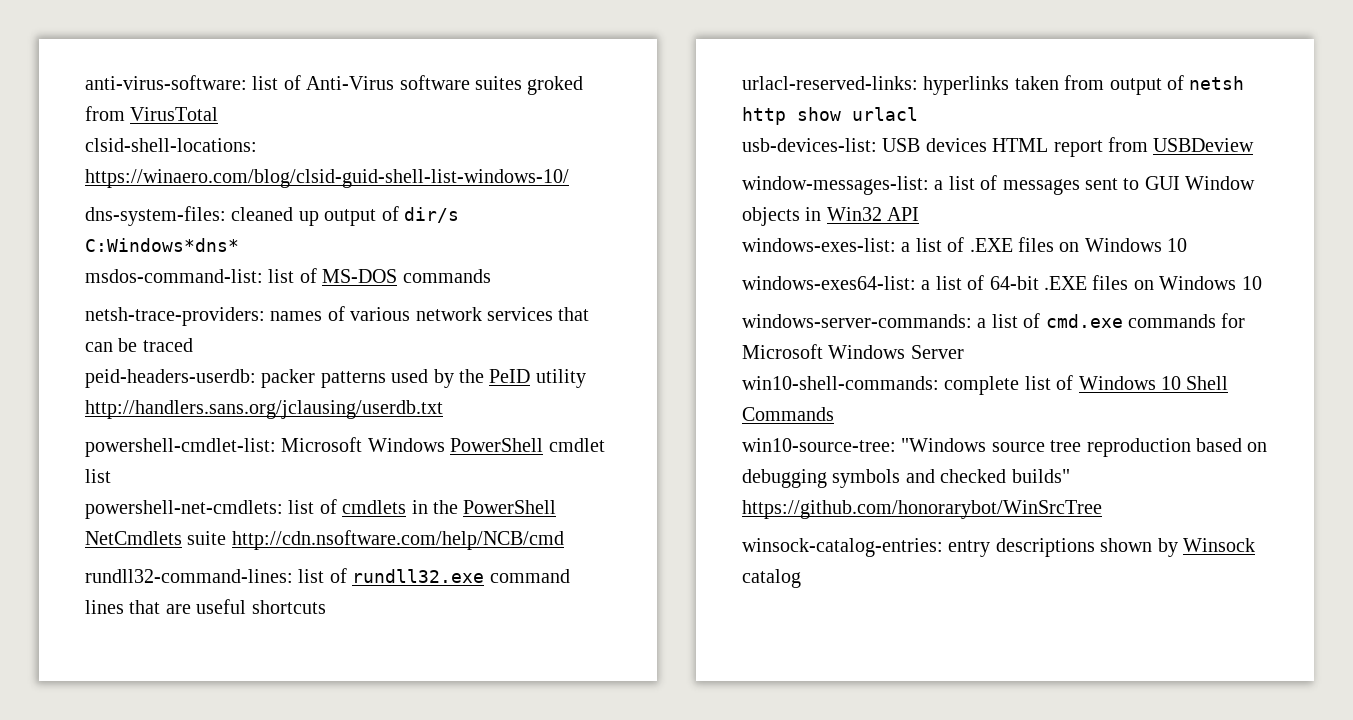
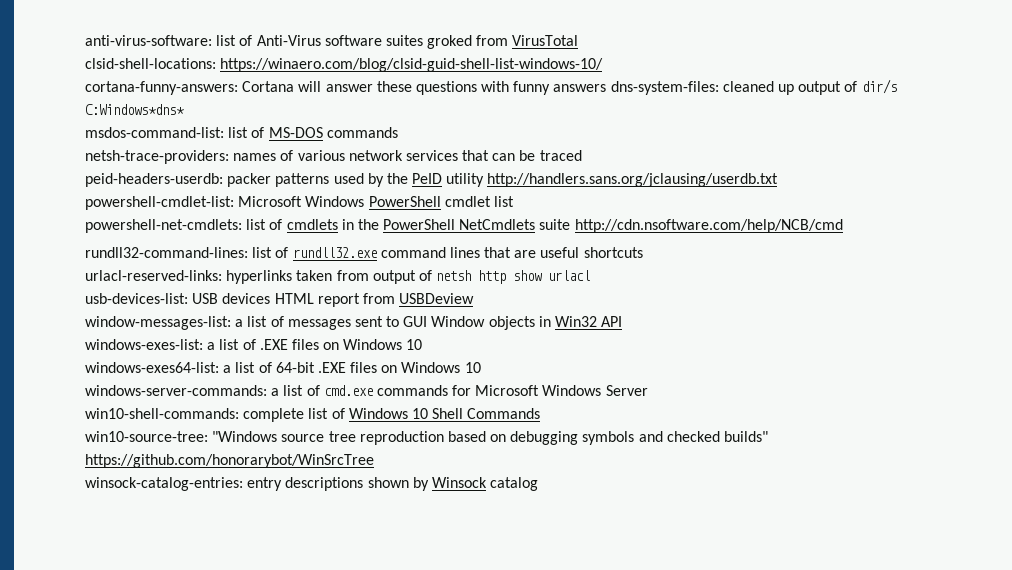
- dns-system-files: cleaned up output of dir/s C:Windows*dns*
+ cortana-funny-answers: Cortana will answer these questions with funny answers dns-system-files: cleaned up output of dir/s C:Windows*dns*

